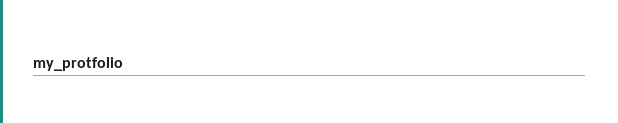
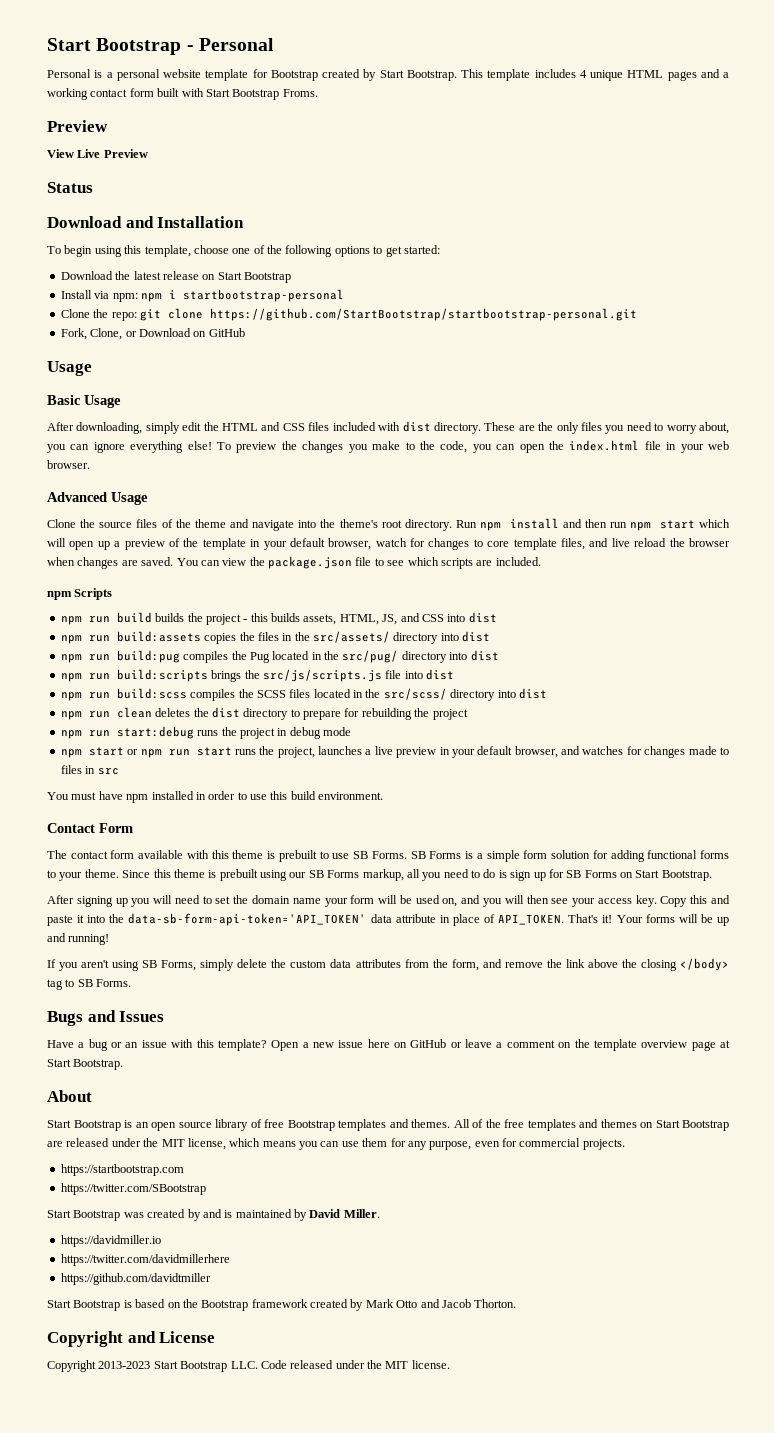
- my_protfolio
+ Start Bootstrap - Personal
+ Personal is a personal website template for Bootstrap created by Start Bootstrap. This template includes 4 unique HTML pages and a working contact form built with Start Bootstrap Froms.
+ Preview
+ View Live Preview
+ Status
+ Download and Installation
+ To begin using this template, choose one of the following options to get started:
+ Download the latest release on Start Bootstrap
+ Install via npm: npm i startbootstrap-personal
+ Clone the repo: git clone https://github.com/StartBootstrap/startbootstrap-personal.git
+ Fork, Clone, or Download on GitHub
+ Usage
+ Basic Usage
+ After downloading, simply edit the HTML and CSS files included with dist directory. These are the only files you need to worry about, you can ignore everything else! To preview the changes you make to the code, you can open the index.html file in your web browser.
+ Advanced Usage
+ Clone the source files of the theme and navigate into the theme's root directory. Run npm install and then run npm start which will open up a preview of the template in your default browser, watch for changes to core template files, and live reload the browser when changes are saved. You can view the package.json file to see which scripts are included.
+ npm Scripts
+ npm run build builds the project - this builds assets, HTML, JS, and CSS into dist
+ npm run build:assets copies the files in the src/assets/ directory into dist
+ npm run build:pug compiles the Pug located in the src/pug/ directory into dist
+ npm run build:scripts brings the src/js/scripts.js file into dist
+ npm run build:scss compiles the SCSS files located in the src/scss/ directory into dist
+ npm run clean deletes the dist directory to prepare for rebuilding the project
+ npm run start:debug runs the project in debug mode
+ npm start or npm run start runs the project, launches a live preview in your default browser, and watches for changes made to files in src
+ You must have npm installed in order to use this build environment.
+ Contact Form
+ The contact form available with this theme is prebuilt to use SB Forms. SB Forms is a simple form solution for adding functional forms to your theme. Since this theme is prebuilt using our SB Forms markup, all you need to do is sign up for SB Forms on Start Bootstrap.
+ After signing up you will need to set the domain name your form will be used on, and you will then see your access key. Copy this and paste it into the data-sb-form-api-token='API_TOKEN' data attribute in place of API_TOKEN. That's it! Your forms will be up and running!
+ If you aren't using SB Forms, simply delete the custom data attributes from the form, and remove the link above the closing </body> tag to SB Forms.
+ Bugs and Issues
+ Have a bug or an issue with this template? Open a new issue here on GitHub or leave a comment on the template overview page at Start Bootstrap.
+ About
+ Start Bootstrap is an open source library of free Bootstrap templates and themes. All of the free templates and themes on Start Bootstrap are released under the MIT license, which means you can use them for any purpose, even for commercial projects.
+ https://startbootstrap.com
+ https://twitter.com/SBootstrap
+ Start Bootstrap was created by and is maintained by David Miller.
+ https://davidmiller.io
+ https://twitter.com/davidmillerhere
+ https://github.com/davidtmiller
+ Start Bootstrap is based on the Bootstrap framework created by Mark Otto and Jacob Thorton.
+ Copyright and License
+ Copyright 2013-2023 Start Bootstrap LLC. Code released under the MIT license.

